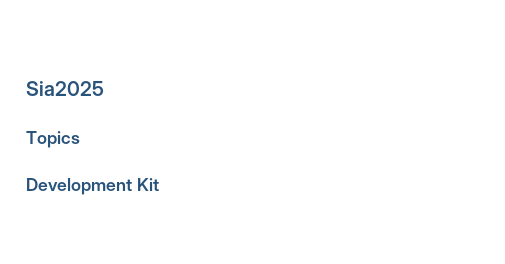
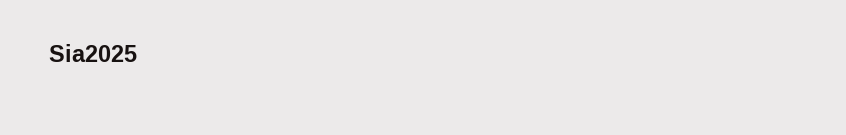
- Topics
- Development Kit

